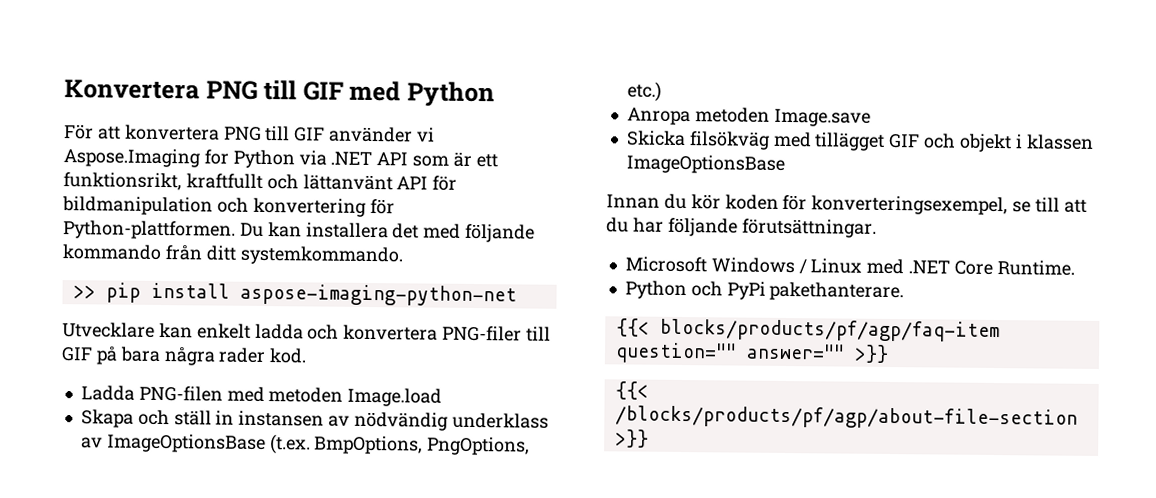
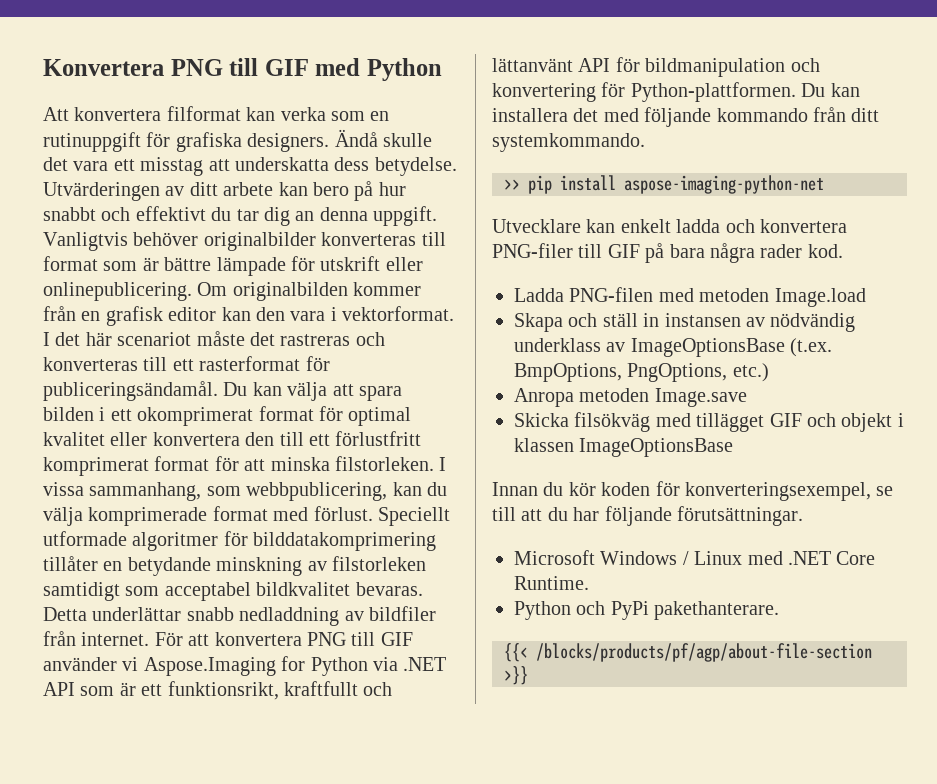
+ Att konvertera filformat kan verka som en rutinuppgift för grafiska designers. Ändå skulle det vara ett misstag att underskatta dess betydelse. Utvärderingen av ditt arbete kan bero på hur snabbt och effektivt du tar dig an denna uppgift. Vanligtvis behöver originalbilder konverteras till format som är bättre lämpade för utskrift eller onlinepublicering. Om originalbilden kommer från en grafisk editor kan den vara i vektorformat. I det här scenariot måste det rastreras och konverteras till ett rasterformat för publiceringsändamål. Du kan välja att spara bilden i ett okomprimerat format för optimal kvalitet eller konvertera den till ett förlustfritt komprimerat format för att minska filstorleken. I vissa sammanhang, som webbpublicering, kan du välja komprimerade format med förlust. Speciellt utformade algoritmer för bilddatakomprimering tillåter en betydande minskning av filstorleken samtidigt som acceptabel bildkvalitet bevaras. Detta underlättar snabb nedladdning av bildfiler från internet.
- {{< blocks/products/pf/agp/faq-item question="" answer="" >}}

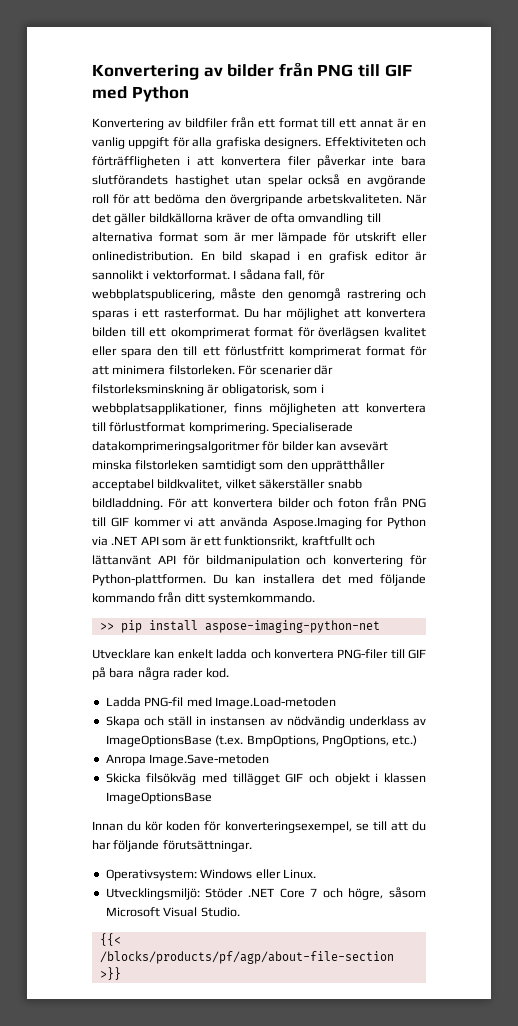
- Konvertera PNG till GIF med Python
+ Konvertering av bilder från PNG till GIF med Python
- Att konvertera filformat kan verka som en rutinuppgift för grafiska designers. Ändå skulle det vara ett misstag att underskatta dess betydelse. Utvärderingen av ditt arbete kan bero på hur snabbt och effektivt du tar dig an denna uppgift. Vanligtvis behöver originalbilder konverteras till format som är bättre lämpade för utskrift eller onlinepublicering. Om originalbilden kommer från en grafisk editor kan den vara i vektorformat. I det här scenariot måste det rastreras och konverteras till ett rasterformat för publiceringsändamål. Du kan välja att spara bilden i ett okomprimerat format för optimal kvalitet eller konvertera den till ett förlustfritt komprimerat format för att minska filstorleken. I vissa sammanhang, som webbpublicering, kan du välja komprimerade format med förlust. Speciellt utformade algoritmer för bilddatakomprimering tillåter en betydande minskning av filstorleken samtidigt som acceptabel bildkvalitet bevaras. Detta underlättar snabb nedladdning av bildfiler från internet. För att konvertera PNG till GIF använder vi Aspose.Imaging for Python via .NET API som är ett funktionsrikt, kraftfullt och lättanvänt API för bildmanipulation och konvertering för Python-plattformen.
+ Konvertering av bildfiler från ett format till ett annat är en vanlig uppgift för alla grafiska designers. Effektiviteten och förträffligheten i att konvertera filer påverkar inte bara slutförandets hastighet utan spelar också en avgörande roll för att bedöma den övergripande arbetskvaliteten. När det gäller bildkällorna kräver de ofta omvandling till alternativa format som är mer lämpade för utskrift eller onlinedistribution. En bild skapad i en grafisk editor är sannolikt i vektorformat. I sådana fall, för webbplatspublicering, måste den genomgå rastrering och sparas i ett rasterformat. Du har möjlighet att konvertera bilden till ett okomprimerat format för överlägsen kvalitet eller spara den till ett förlustfritt komprimerat format för att minimera filstorleken. För scenarier där filstorleksminskning är obligatorisk, som i webbplatsapplikationer, finns möjligheten att konvertera till förlustformat komprimering. Specialiserade datakomprimeringsalgoritmer för bilder kan avsevärt minska filstorleken samtidigt som den upprätthåller acceptabel bildkvalitet, vilket säkerställer snabb bildladdning. För att konvertera bilder och foton från PNG till GIF kommer vi att använda Aspose.Imaging for Python via .NET API som är ett funktionsrikt, kraftfullt och lättanvänt API för bildmanipulation och konvertering för Python-plattformen.
- Ladda PNG-filen med metoden Image.load
+ Ladda PNG-fil med Image.Load-metoden
- Anropa metoden Image.save
+ Anropa Image.Save-metoden
- Microsoft Windows / Linux med .NET Core Runtime.
- Python och PyPi pakethanterare.
+ Operativsystem: Windows eller Linux.
+ Utvecklingsmiljö: Stöder .NET Core 7 och högre, såsom Microsoft Visual Studio.

